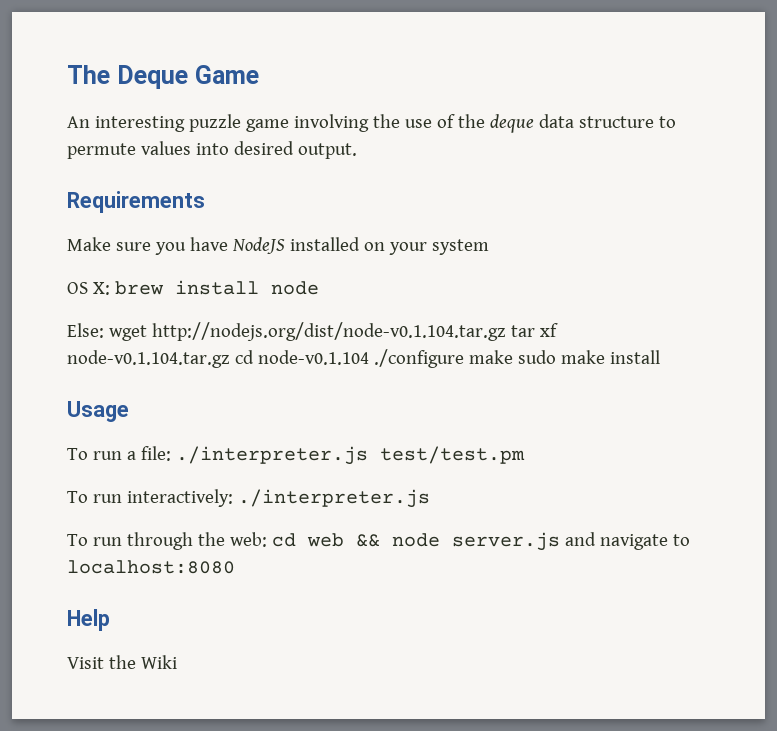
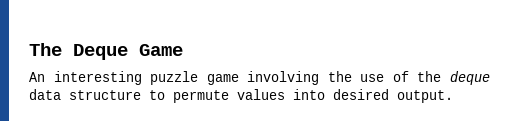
- Requirements
- Make sure you have NodeJS installed on your system
- OS X: brew install node
- Else: wget http://nodejs.org/dist/node-v0.1.104.tar.gz tar xf node-v0.1.104.tar.gz cd node-v0.1.104 ./configure make sudo make install
- Usage
- To run a file: ./interpreter.js test/test.pm
- To run interactively: ./interpreter.js
- To run through the web: cd web && node server.js and navigate to localhost:8080
- Help
- Visit the Wiki

